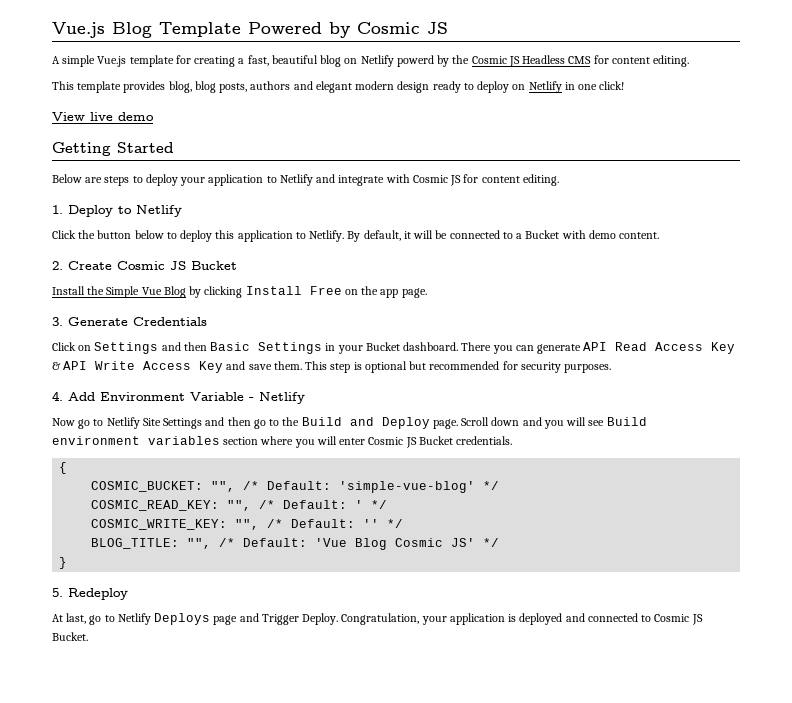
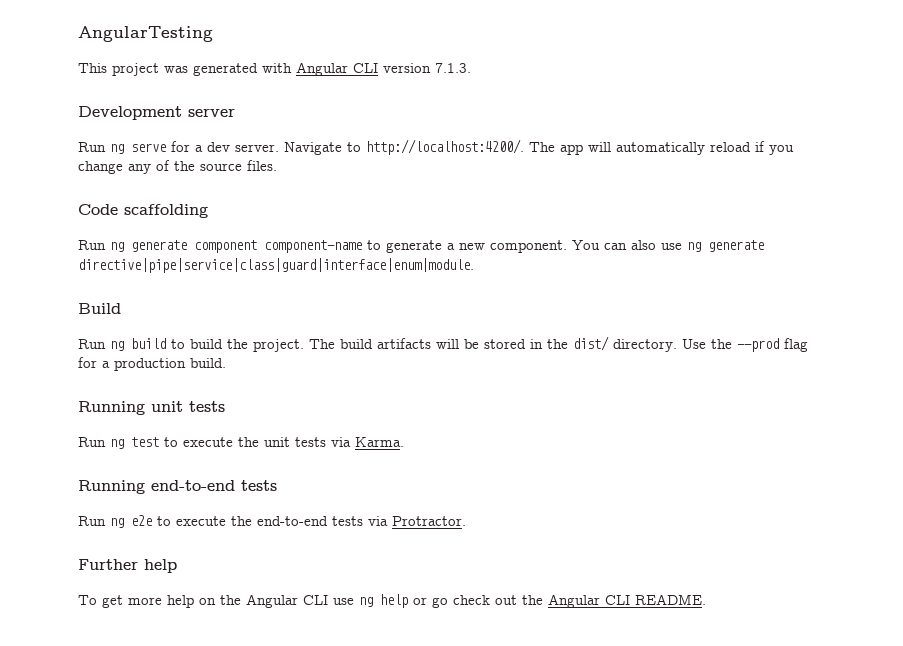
- Vue.js Blog Template Powered by Cosmic JS
- A simple Vue.js template for creating a fast, beautiful blog on Netlify powerd by the Cosmic JS Headless CMS for content editing.
- This template provides blog, blog posts, authors and elegant modern design ready to deploy on Netlify in one click!
- View live demo
- Getting Started
- Below are steps to deploy your application to Netlify and integrate with Cosmic JS for content editing.
- 1. Deploy to Netlify
- Click the button below to deploy this application to Netlify. By default, it will be connected to a Bucket with demo content.
- 2. Create Cosmic JS Bucket
- Install the Simple Vue Blog by clicking Install Free on the app page.
- 3. Generate Credentials
- Click on Settings and then Basic Settings in your Bucket dashboard. There you can generate API Read Access Key & API Write Access Key and save them. This step is optional but recommended for security purposes.
- 4. Add Environment Variable - Netlify
- Now go to Netlify Site Settings and then go to the Build and Deploy page. Scroll down and you will see Build environment variables section where you will enter Cosmic JS Bucket credentials.
- {
- COSMIC_BUCKET: "", /* Default: 'simple-vue-blog' */
- COSMIC_READ_KEY: "", /* Default: ' */
- COSMIC_WRITE_KEY: "", /* Default: '' */
- BLOG_TITLE: "", /* Default: 'Vue Blog Cosmic JS' */
- }
- 5. Redeploy
- At last, go to Netlify Deploys page and Trigger Deploy. Congratulation, your application is deployed and connected to Cosmic JS Bucket.
+ AngularTesting
+ This project was generated with Angular CLI version 7.1.3.
+ Development server
+ Run ng serve for a dev server. Navigate to http://localhost:4200/. The app will automatically reload if you change any of the source files.
+ Code scaffolding
+ Run ng generate component component-name to generate a new component. You can also use ng generate directive|pipe|service|class|guard|interface|enum|module.
+ Build
+ Run ng build to build the project. The build artifacts will be stored in the dist/ directory. Use the --prod flag for a production build.
+ Running unit tests
+ Run ng test to execute the unit tests via Karma.
+ Running end-to-end tests
+ Run ng e2e to execute the end-to-end tests via Protractor.
+ Further help
+ To get more help on the Angular CLI use ng help or go check out the Angular CLI README.

